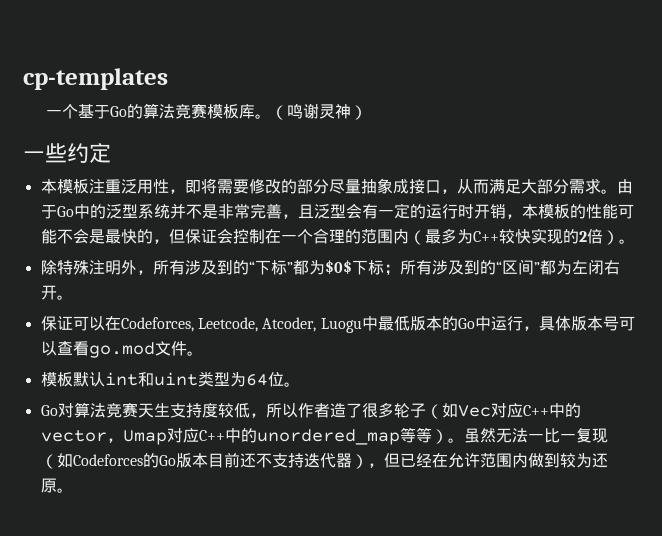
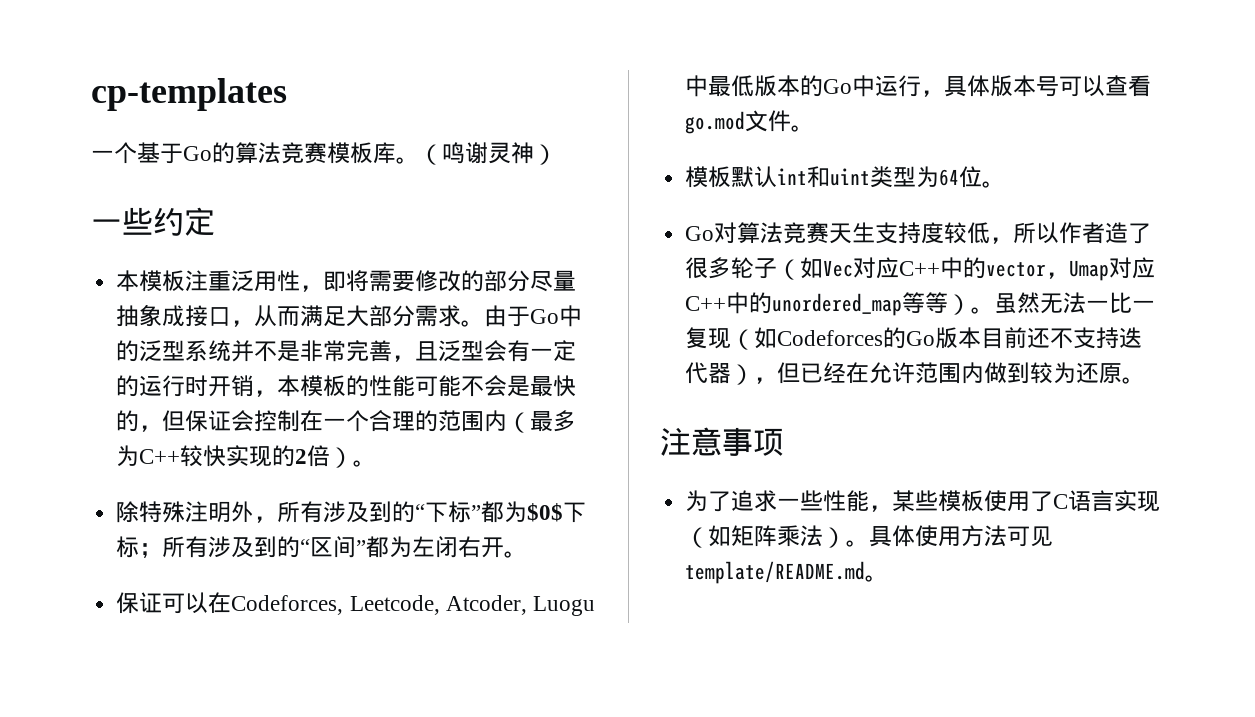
+ 注意事项
+ 为了追求一些性能，某些模板使用了C语言实现（如矩阵乘法）。具体使用方法可见template/README.md。

